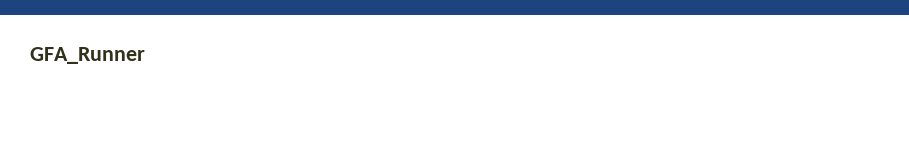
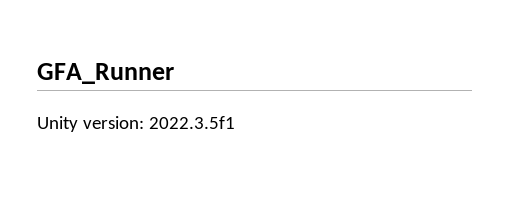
+ Unity version: 2022.3.5f1

